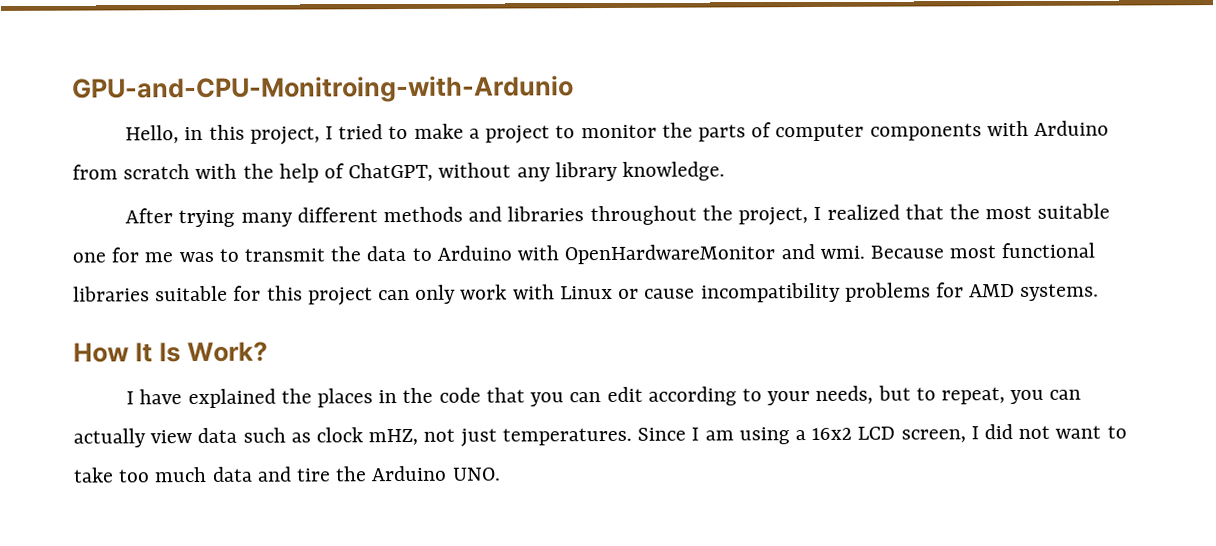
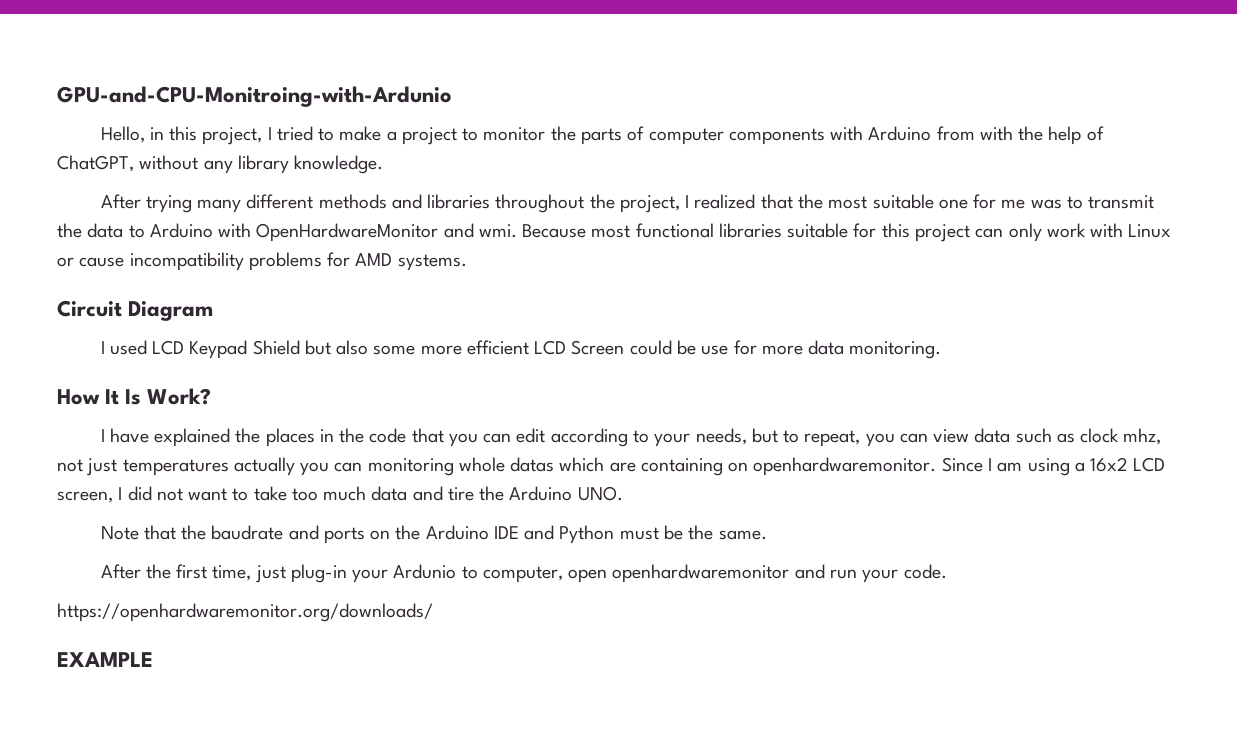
- Hello, in this project, I tried to make a project to monitor the parts of computer components with Arduino from scratch with the help of ChatGPT, without any library knowledge.
+ Hello, in this project, I tried to make a project to monitor the parts of computer components with Arduino from with the help of ChatGPT, without any library knowledge.
+ Circuit Diagram
+ I used LCD Keypad Shield but also some more efficient LCD Screen could be use for more data monitoring.
- I have explained the places in the code that you can edit according to your needs, but to repeat, you can actually view data such as clock mHZ, not just temperatures.
+ I have explained the places in the code that you can edit according to your needs, but to repeat, you can view data such as clock mhz, not just temperatures actually you can monitoring whole datas which are containing on openhardwaremonitor.
+ Note that the baudrate and ports on the Arduino IDE and Python must be the same.
+ After the first time, just plug-in your Ardunio to computer, open openhardwaremonitor and run your code.
+ https://openhardwaremonitor.org/downloads/
+ EXAMPLE

